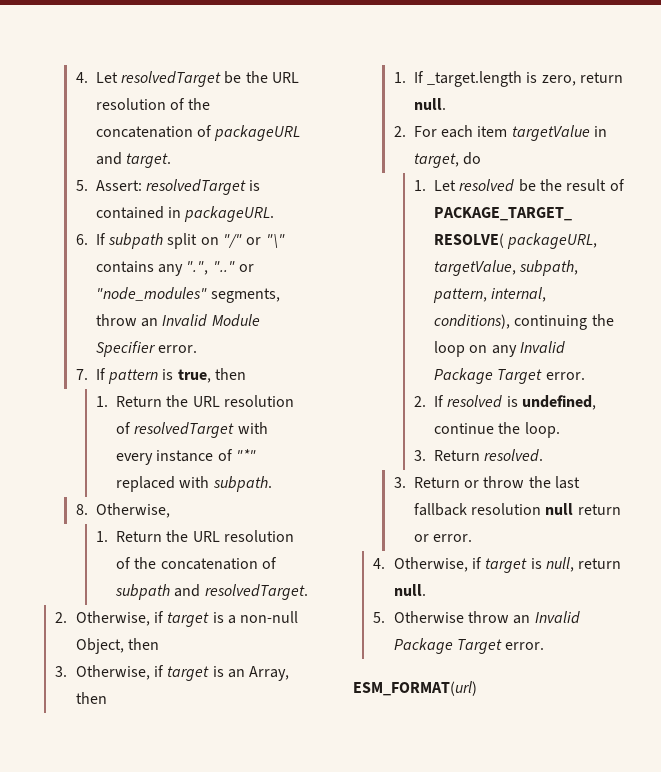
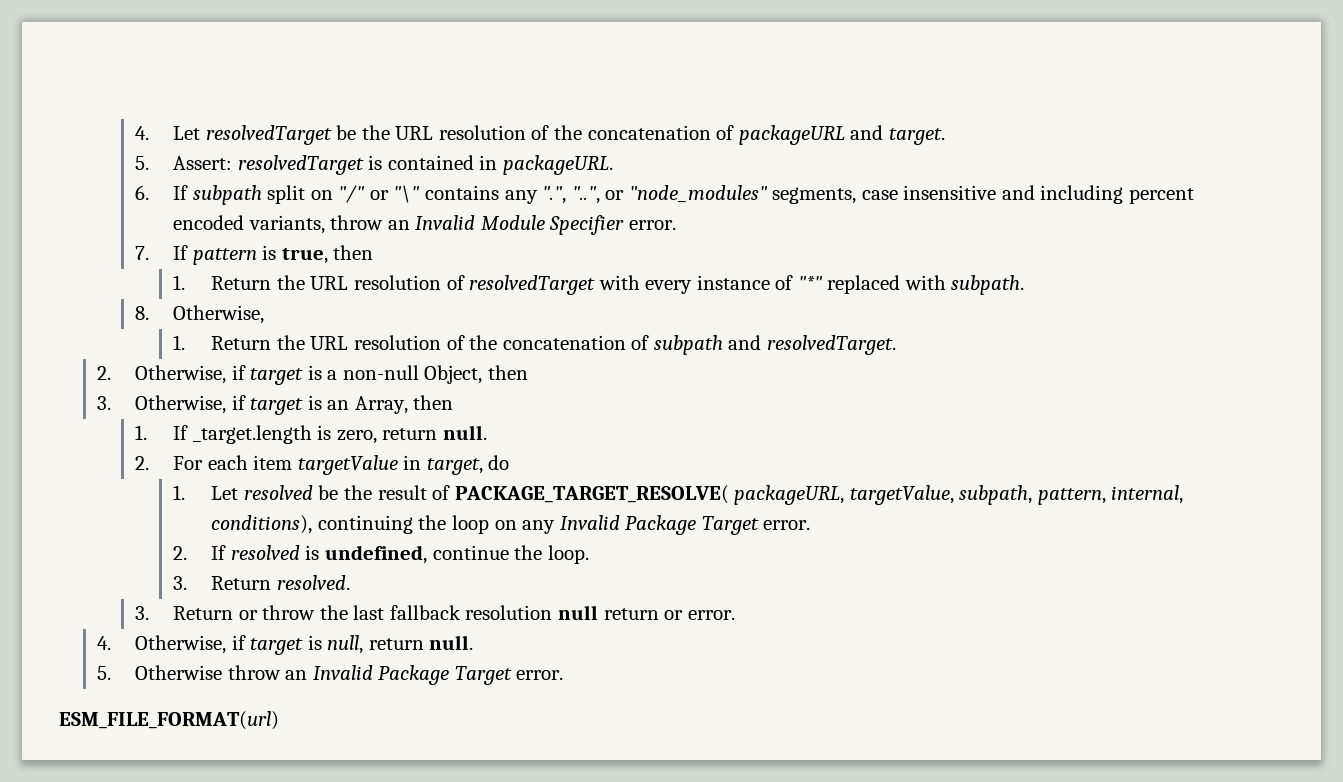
- 6. If subpath split on "/" or "\" contains any ".", ".." or "node_modules" segments, throw an Invalid Module Specifier error.
+ 6. If subpath split on "/" or "\" contains any ".", "..", or "node_modules" segments, case insensitive and including percent encoded variants, throw an Invalid Module Specifier error.
- ESM_FORMAT(url)
+ ESM_FILE_FORMAT(url)

